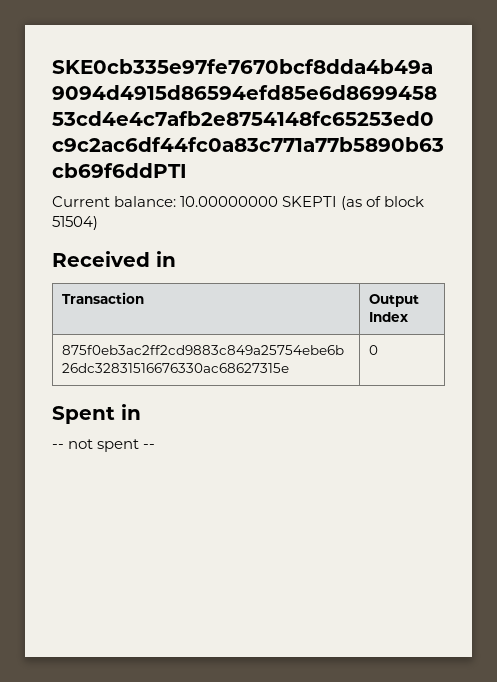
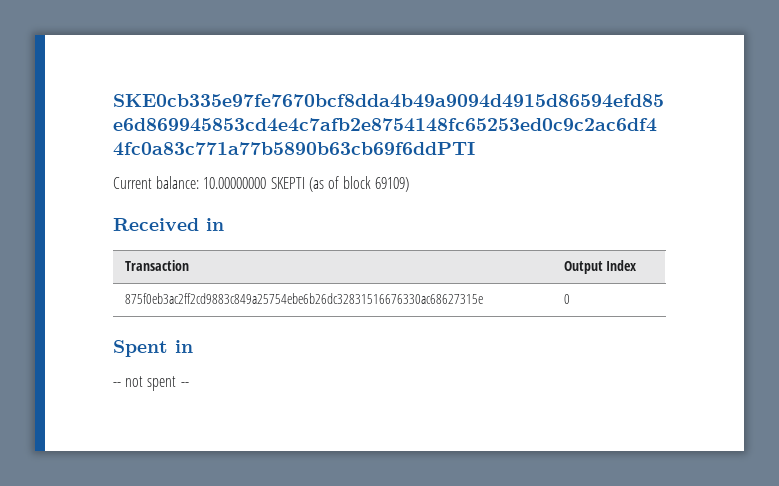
- Current balance: 10.00000000 SKEPTI (as of block 51504)
+ Current balance: 10.00000000 SKEPTI (as of block 69109)

